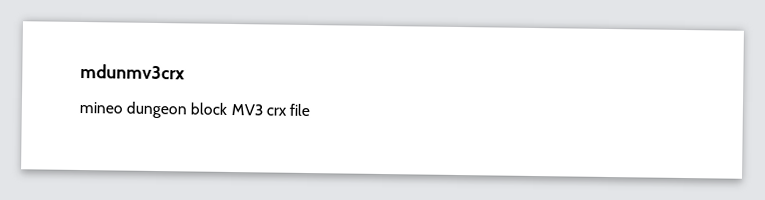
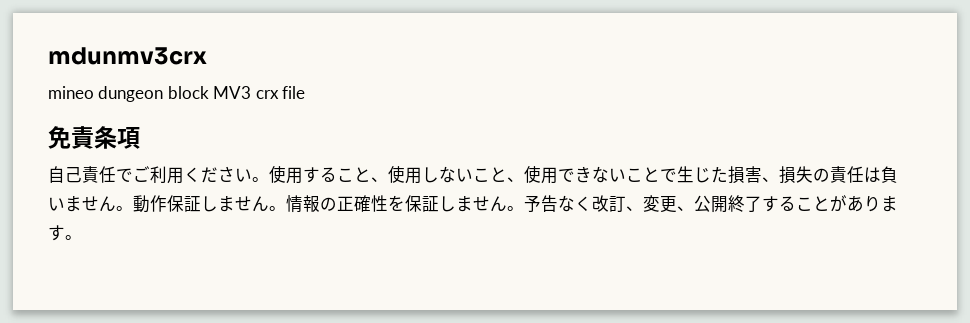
+ 免責条項
+ 自己責任でご利用ください。使用すること、使用しないこと、使用できないことで生じた損害、損失の責任は負いません。動作保証しません。情報の正確性を保証しません。予告なく改訂、変更、公開終了することがあります。

